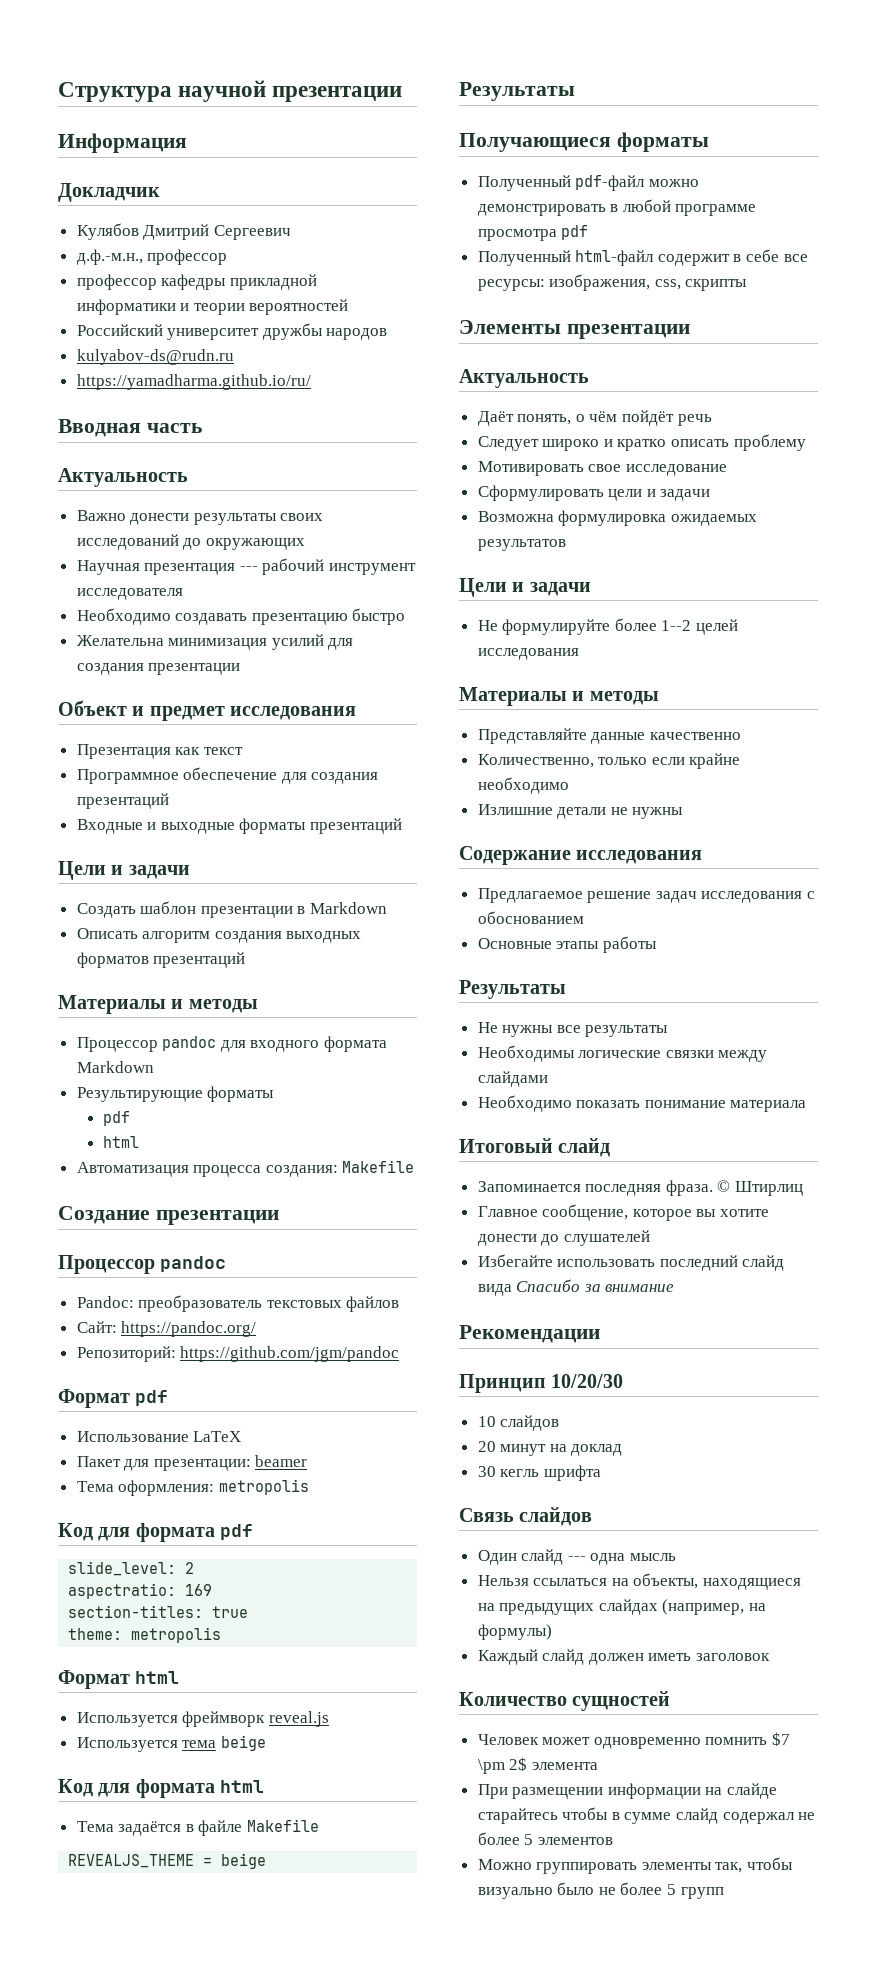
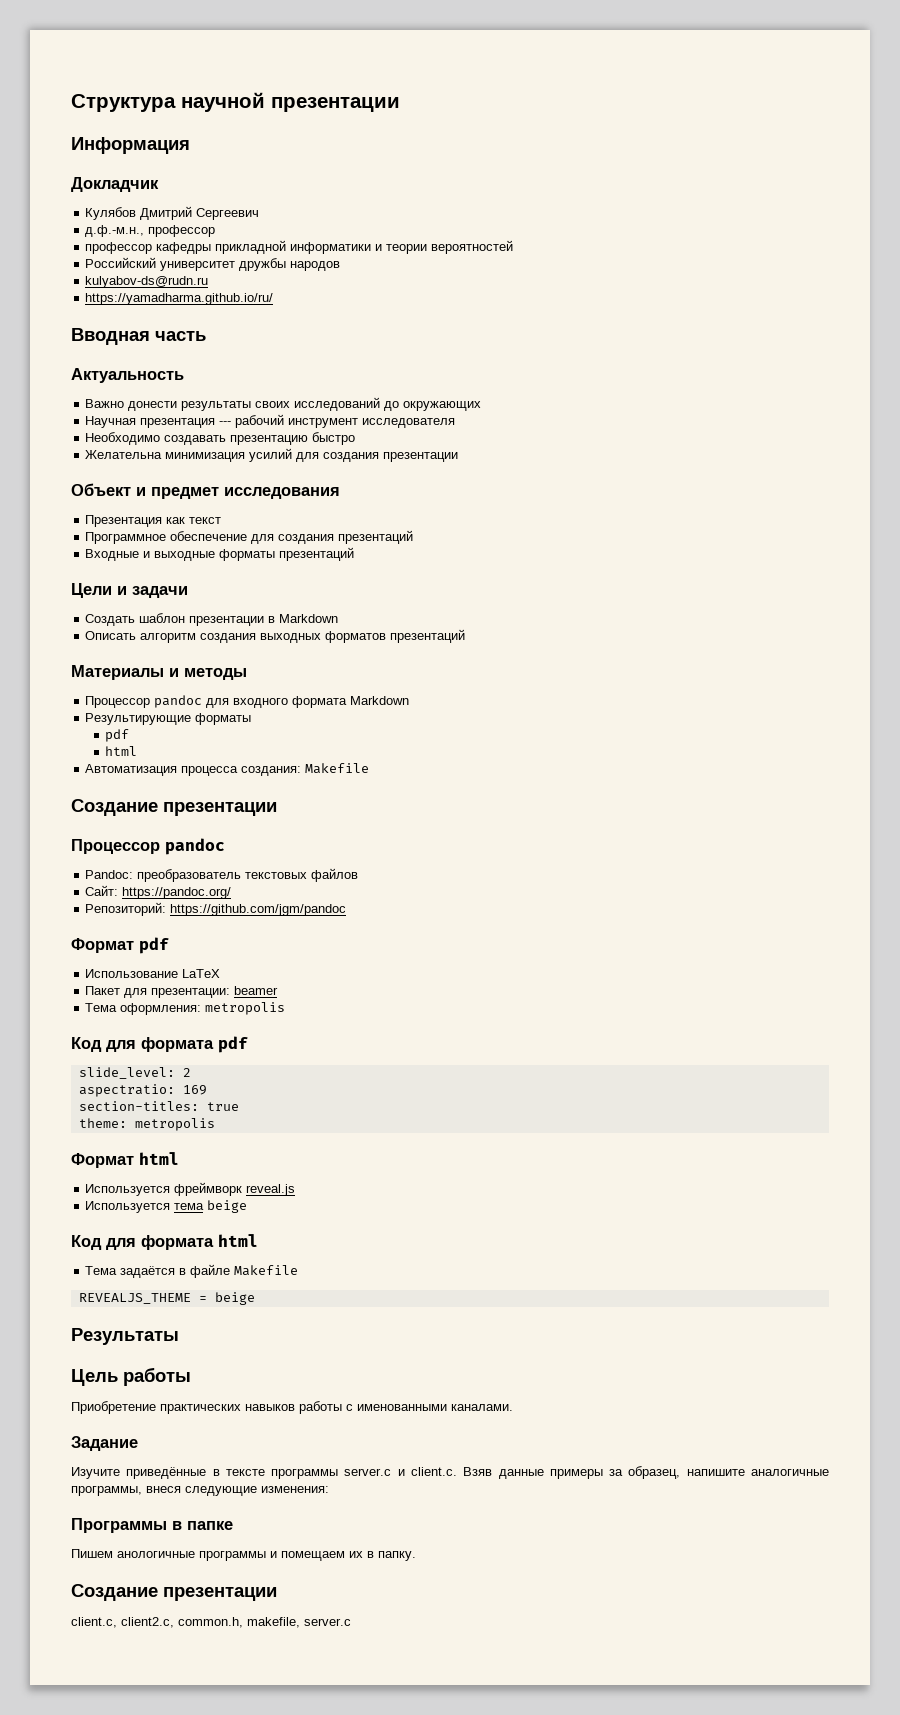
- Получающиеся форматы
- Полученный pdf-файл можно демонстрировать в любой программе просмотра pdf
- Полученный html-файл содержит в себе все ресурсы: изображения, css, скрипты
- Элементы презентации
- Актуальность
- Даёт понять, о чём пойдёт речь
- Следует широко и кратко описать проблему
- Мотивировать свое исследование
- Сформулировать цели и задачи
- Возможна формулировка ожидаемых результатов
- Цели и задачи
- Не формулируйте более 1--2 целей исследования
- Материалы и методы
- Представляйте данные качественно
- Количественно, только если крайне необходимо
- Излишние детали не нужны
- Содержание исследования
- Предлагаемое решение задач исследования с обоснованием
- Основные этапы работы
- Результаты
- Не нужны все результаты
- Необходимы логические связки между слайдами
- Необходимо показать понимание материала
- Итоговый слайд
- Запоминается последняя фраза. © Штирлиц
- Главное сообщение, которое вы хотите донести до слушателей
- Избегайте использовать последний слайд вида Спасибо за внимание
- Рекомендации
- Принцип 10/20/30
- 10 слайдов
- 20 минут на доклад
- 30 кегль шрифта
- Связь слайдов
- Один слайд --- одна мысль
- Нельзя ссылаться на объекты, находящиеся на предыдущих слайдах (например, на формулы)
- Каждый слайд должен иметь заголовок
- Количество сущностей
- Человек может одновременно помнить $7 \pm 2$ элемента
- При размещении информации на слайде старайтесь чтобы в сумме слайд содержал не более 5 элементов
- Можно группировать элементы так, чтобы визуально было не более 5 групп
+ Цель работы
+ Приобретение практических навыков работы с именованными каналами.
+ Задание
+ Изучите приведённые в тексте программы server.c и client.c. Взяв данные примеры за образец, напишите аналогичные программы, внеся следующие изменения:
+ Программы в папке
+ Пишем анологичные программы и помещаем их в папку.
+ Создание презентации
+ client.c, client2.c, common.h, makefile, server.c

